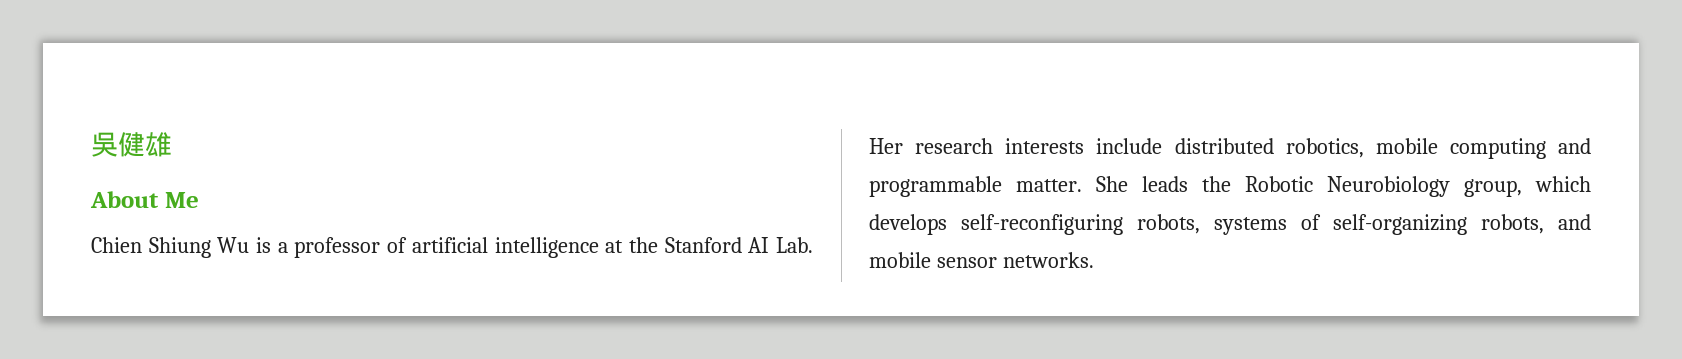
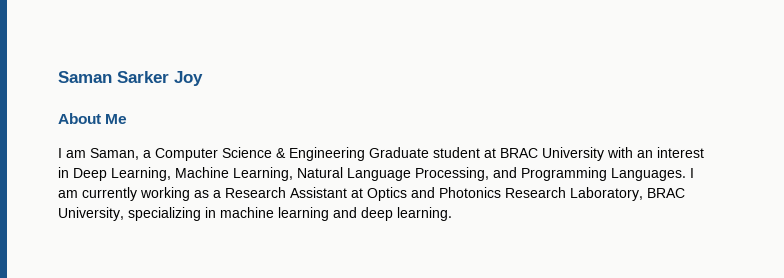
- 吳健雄
+ Saman Sarker Joy
- Chien Shiung Wu is a professor of artificial intelligence at the Stanford AI Lab. Her research interests include distributed robotics, mobile computing and programmable matter. She leads the Robotic Neurobiology group, which develops self-reconfiguring robots, systems of self-organizing robots, and mobile sensor networks.
+ I am Saman, a Computer Science & Engineering Graduate student at BRAC University with an interest in Deep Learning, Machine Learning, Natural Language Processing, and Programming Languages. I am currently working as a Research Assistant at Optics and Photonics Research Laboratory, BRAC University, specializing in machine learning and deep learning.

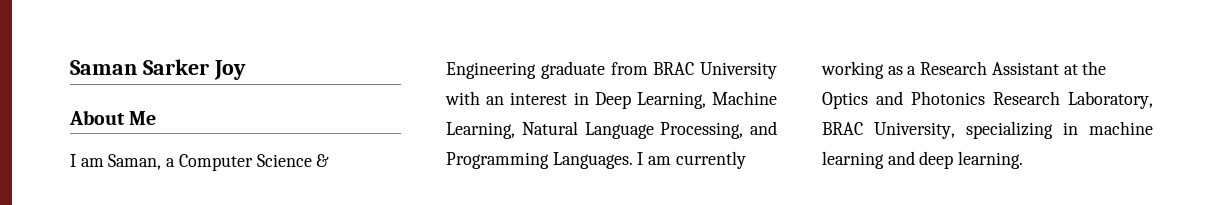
- I am Saman, a Computer Science & Engineering Graduate student at BRAC University with an interest in Deep Learning, Machine Learning, Natural Language Processing, and Programming Languages.
+ I am Saman, a Computer Science & Engineering graduate from BRAC University with an interest in Deep Learning, Machine Learning, Natural Language Processing, and Programming Languages.
- I am currently working as a Research Assistant at Optics and Photonics Research Laboratory, BRAC University, specializing in machine learning and deep learning.
+ I am currently working as a Research Assistant at the Optics and Photonics Research Laboratory, BRAC University, specializing in machine learning and deep learning.

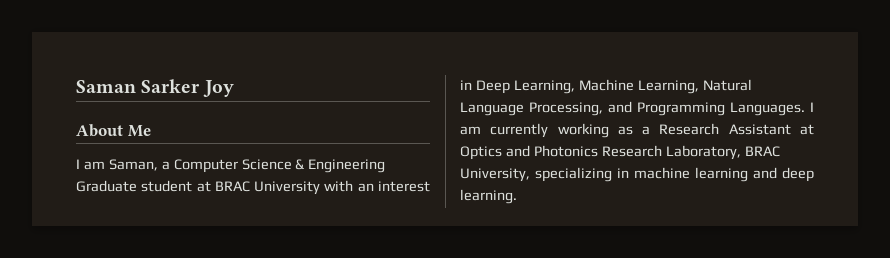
- I am Saman, a Computer Science & Engineering graduate from BRAC University with an interest in Deep Learning, Machine Learning, Natural Language Processing, and Programming Languages.
+ I am Saman, a Computer Science & Engineering Graduate student at BRAC University with an interest in Deep Learning, Machine Learning, Natural Language Processing, and Programming Languages.
- I am currently working as a Research Assistant at the Optics and Photonics Research Laboratory, BRAC University, specializing in machine learning and deep learning.
+ I am currently working as a Research Assistant at Optics and Photonics Research Laboratory, BRAC University, specializing in machine learning and deep learning.

